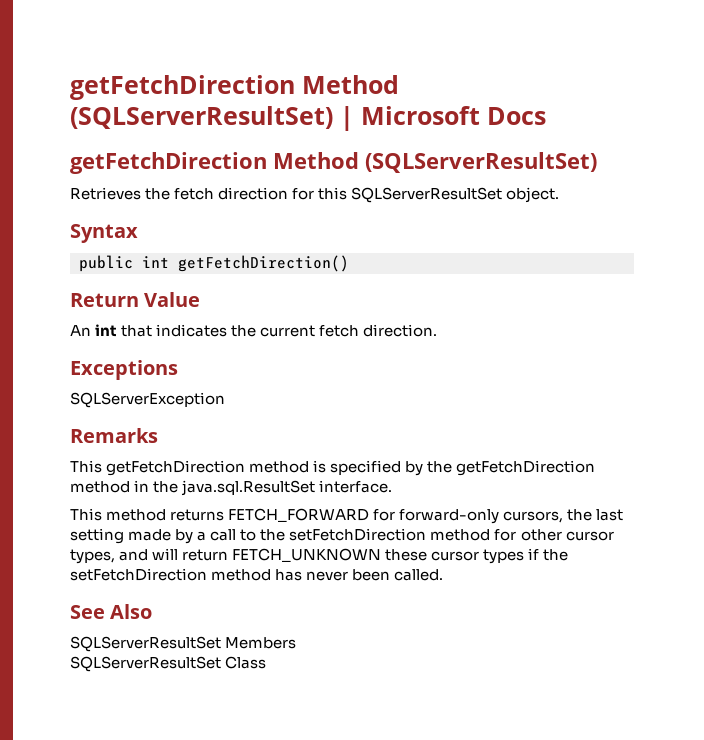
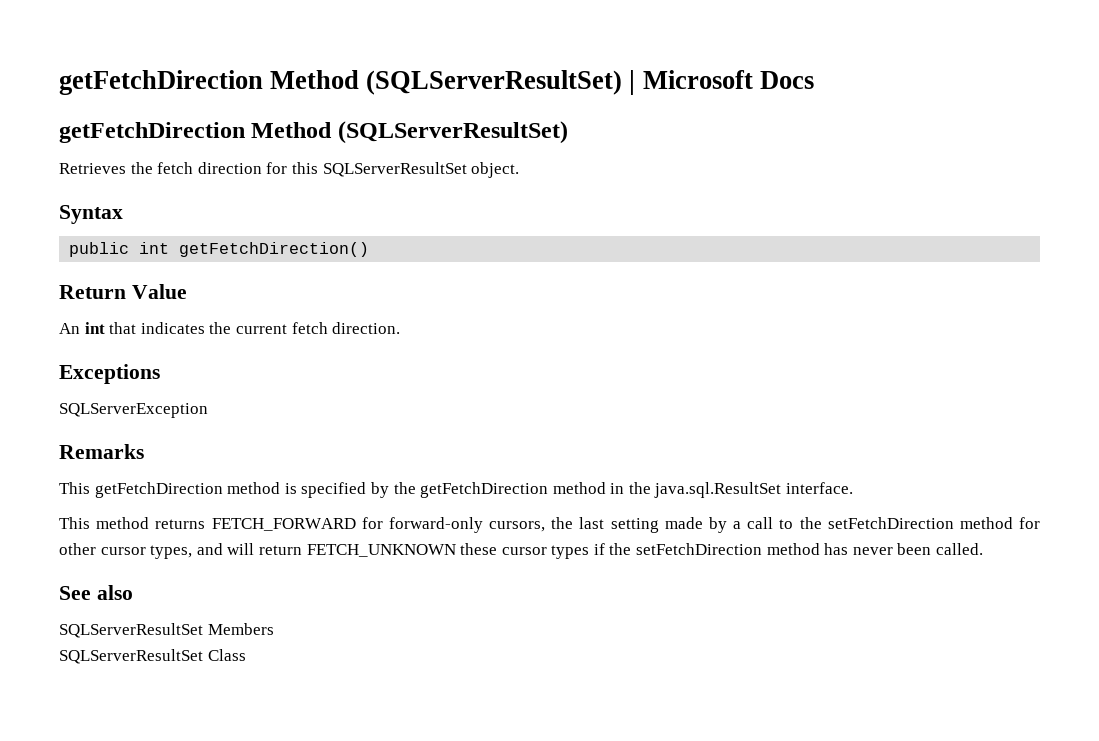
- See Also
+ See also

